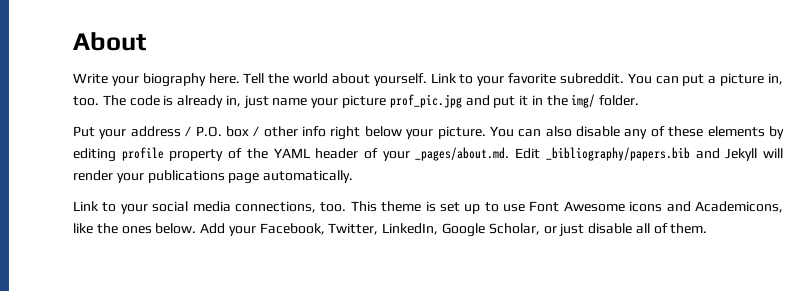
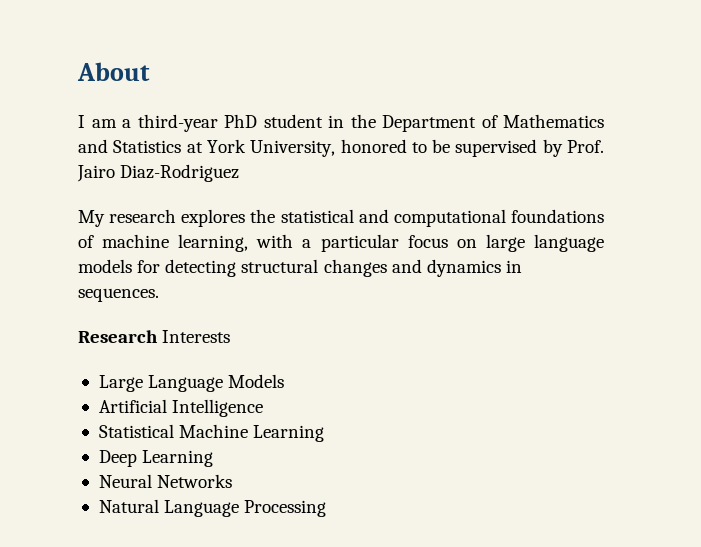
- Write your biography here. Tell the world about yourself. Link to your favorite subreddit. You can put a picture in, too. The code is already in, just name your picture prof_pic.jpg and put it in the img/ folder.
- Put your address / P.O. box / other info right below your picture. You can also disable any of these elements by editing profile property of the YAML header of your _pages/about.md. Edit _bibliography/papers.bib and Jekyll will render your publications page automatically.
- Link to your social media connections, too. This theme is set up to use Font Awesome icons and Academicons, like the ones below. Add your Facebook, Twitter, LinkedIn, Google Scholar, or just disable all of them.
+ I am a third-year PhD student in the Department of Mathematics and Statistics at York University, honored to be supervised by Prof. Jairo Diaz-Rodriguez
+ My research explores the statistical and computational foundations of machine learning, with a particular focus on large language models for detecting structural changes and dynamics in sequences.
+ Research Interests
+ Large Language Models
+ Artificial Intelligence
+ Statistical Machine Learning
+ Deep Learning
+ Neural Networks
+ Natural Language Processing

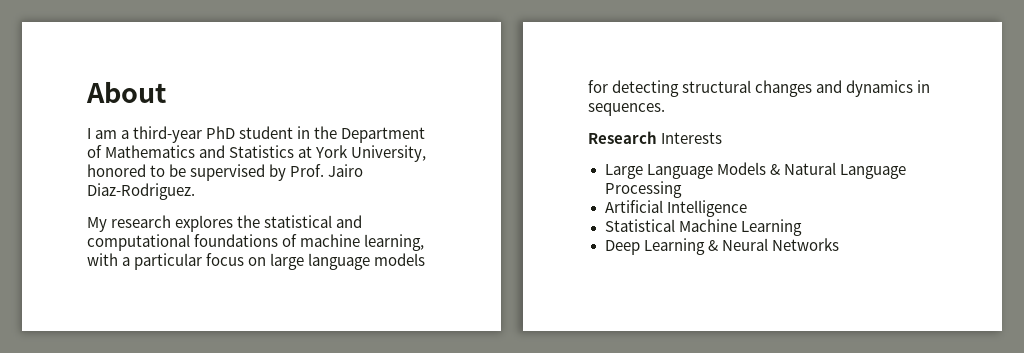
- I am a third-year PhD student in the Department of Mathematics and Statistics at York University, honored to be supervised by Prof. Jairo Diaz-Rodriguez
+ I am a third-year PhD student in the Department of Mathematics and Statistics at York University, honored to be supervised by Prof. Jairo Diaz-Rodriguez.
- Large Language Models
+ Large Language Models & Natural Language Processing
- Deep Learning
- Neural Networks
+ Deep Learning & Neural Networks
- Natural Language Processing

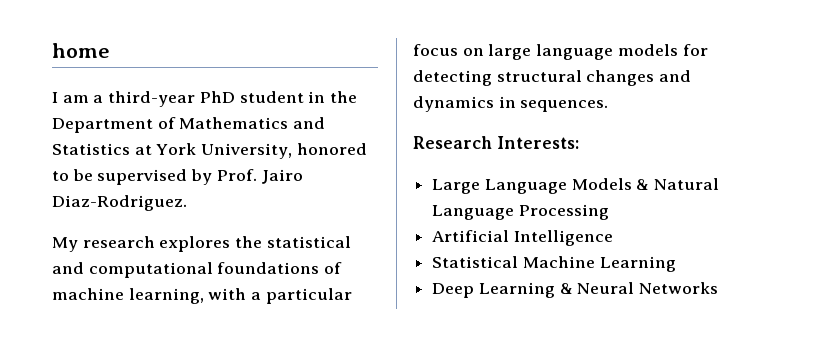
- About
+ home
- Research Interests
+ Research Interests:

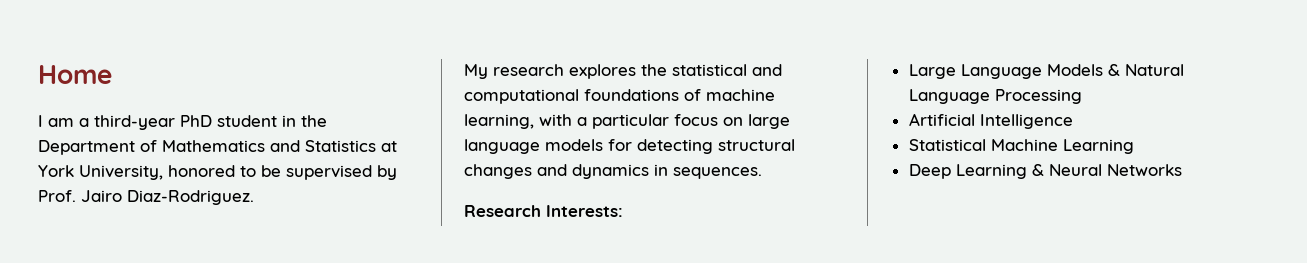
- home
+ Home

